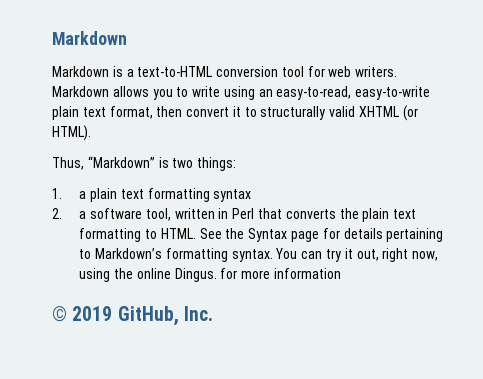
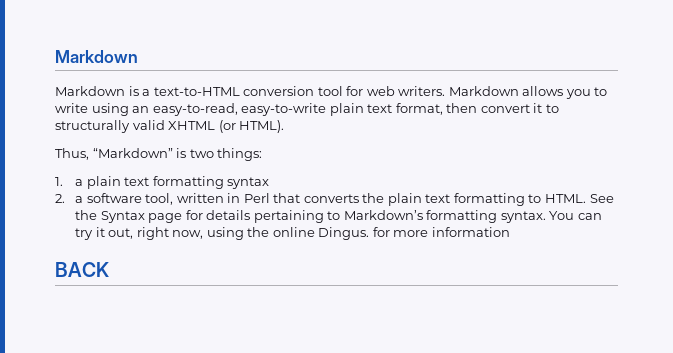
- © 2019 GitHub, Inc.
+ BACK

